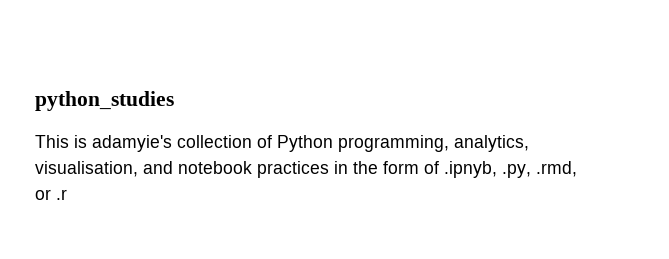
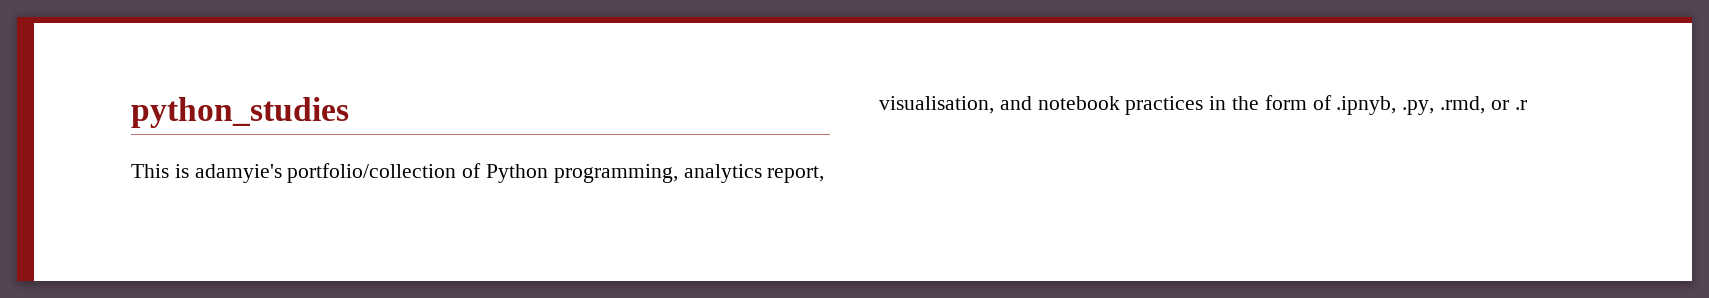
- This is adamyie's collection of Python programming, analytics, visualisation, and notebook practices in the form of .ipnyb, .py, .rmd, or .r
+ This is adamyie's portfolio/collection of Python programming, analytics report, visualisation, and notebook practices in the form of .ipnyb, .py, .rmd, or .r

